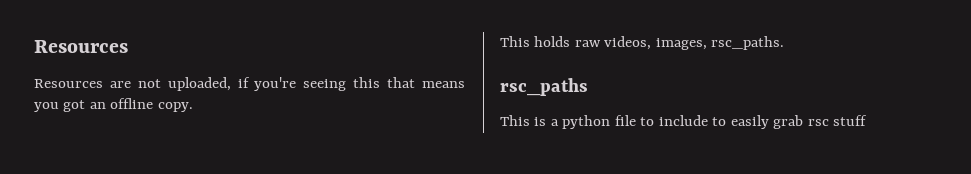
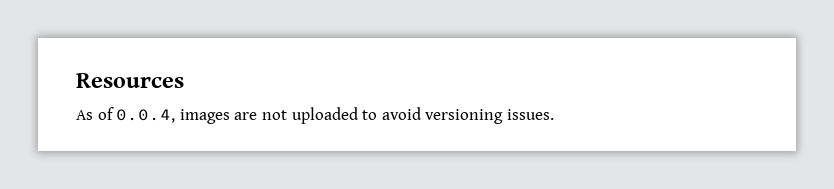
- Resources are not uploaded, if you're seeing this that means you got an offline copy.
- This holds raw videos, images, rsc_paths.
- rsc_paths
- This is a python file to include to easily grab rsc stuff
+ As of 0.0.4, images are not uploaded to avoid versioning issues.

